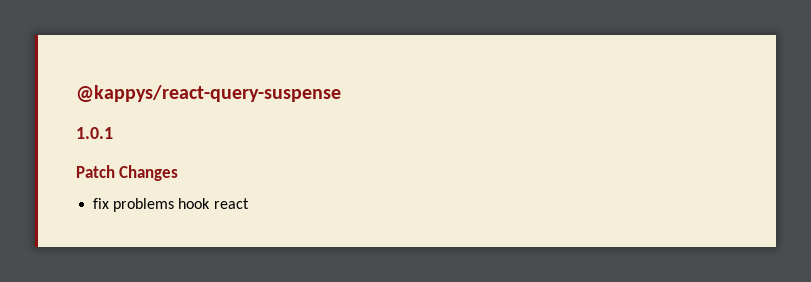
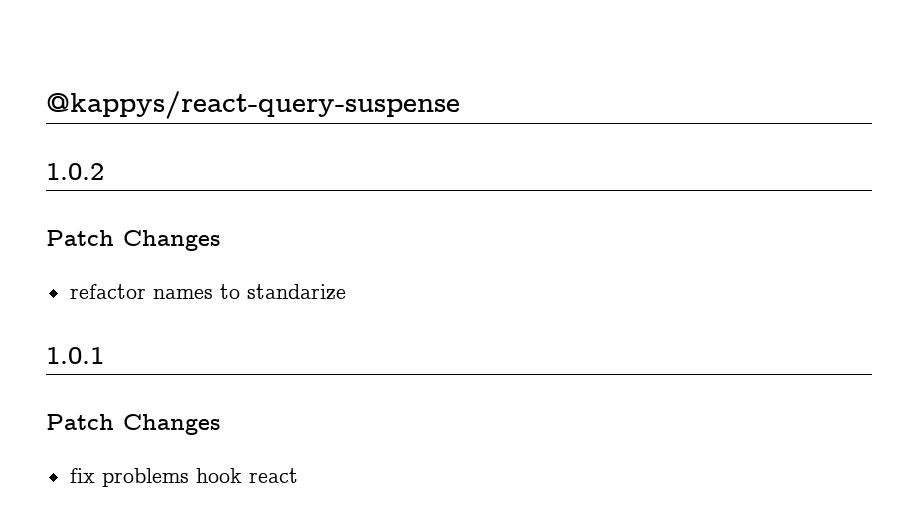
+ 1.0.2
+ Patch Changes
+ refactor names to standarize

